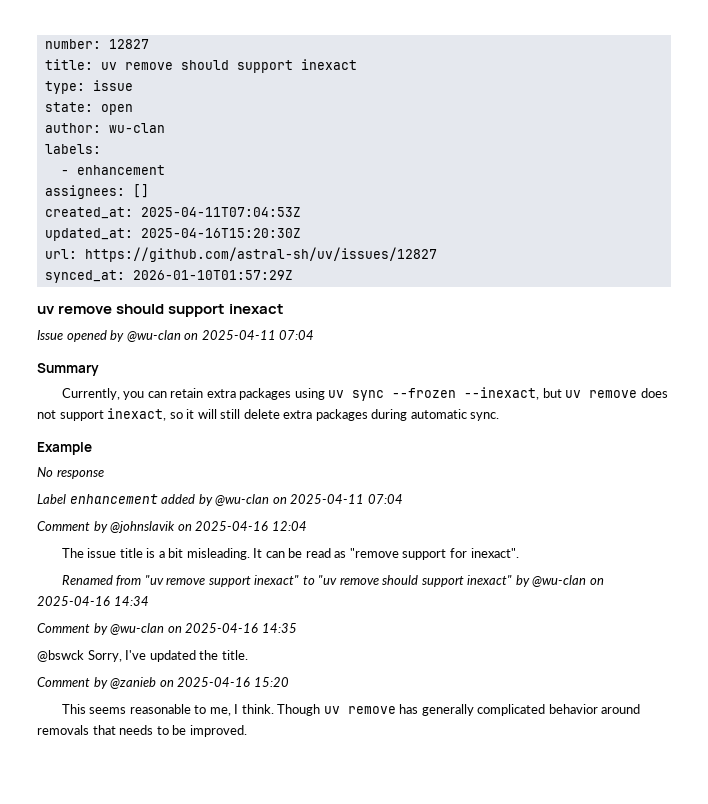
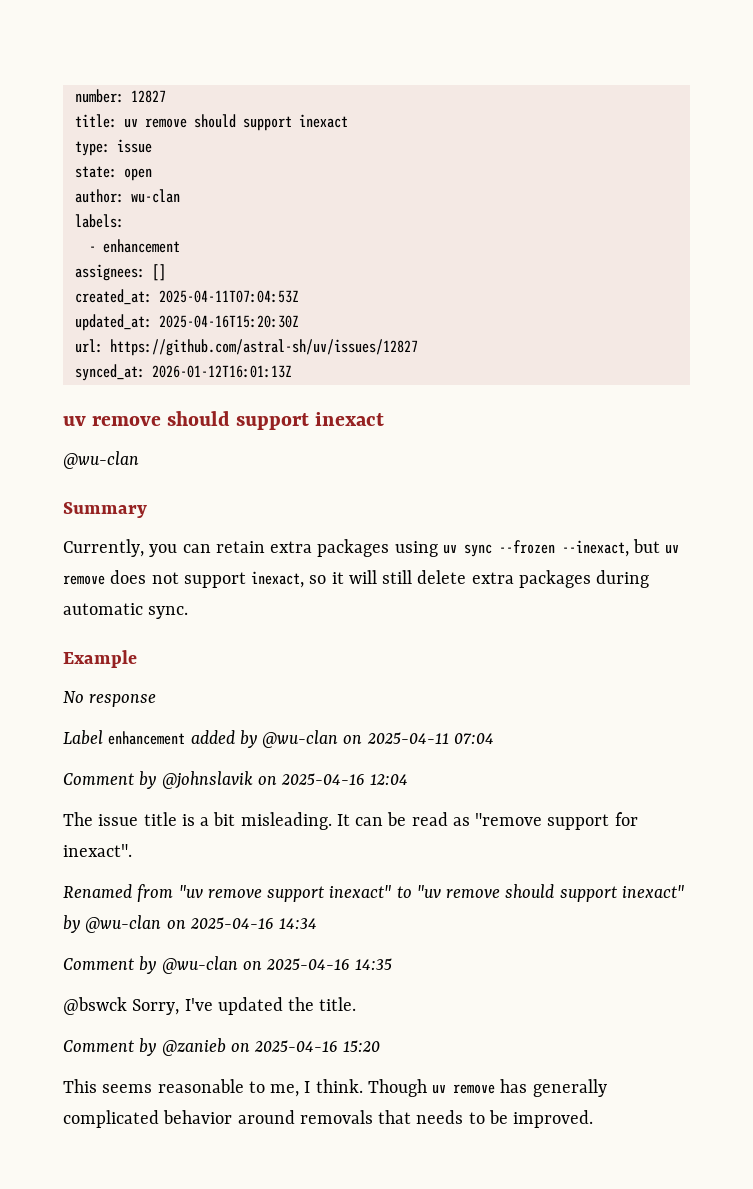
- synced_at: 2026-01-10T01:57:29Z
+ synced_at: 2026-01-12T16:01:13Z
  uv remove should support inexact
- Issue opened by @wu-clan on 2025-04-11 07:04
+ @wu-clan

